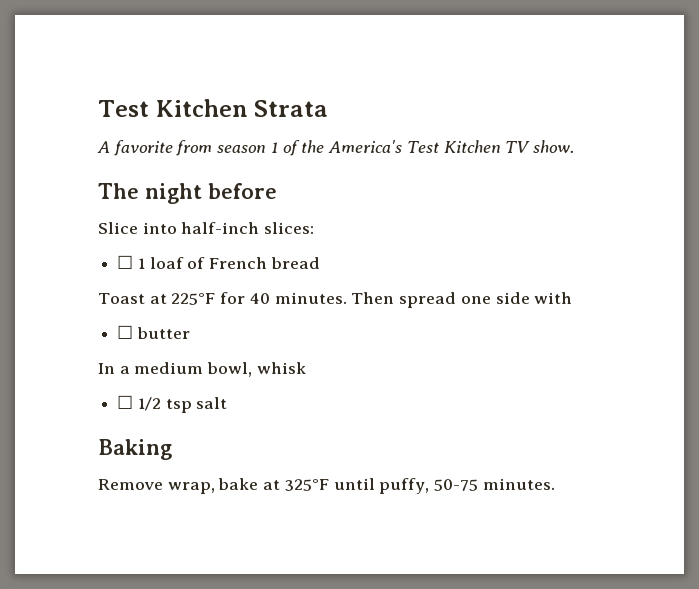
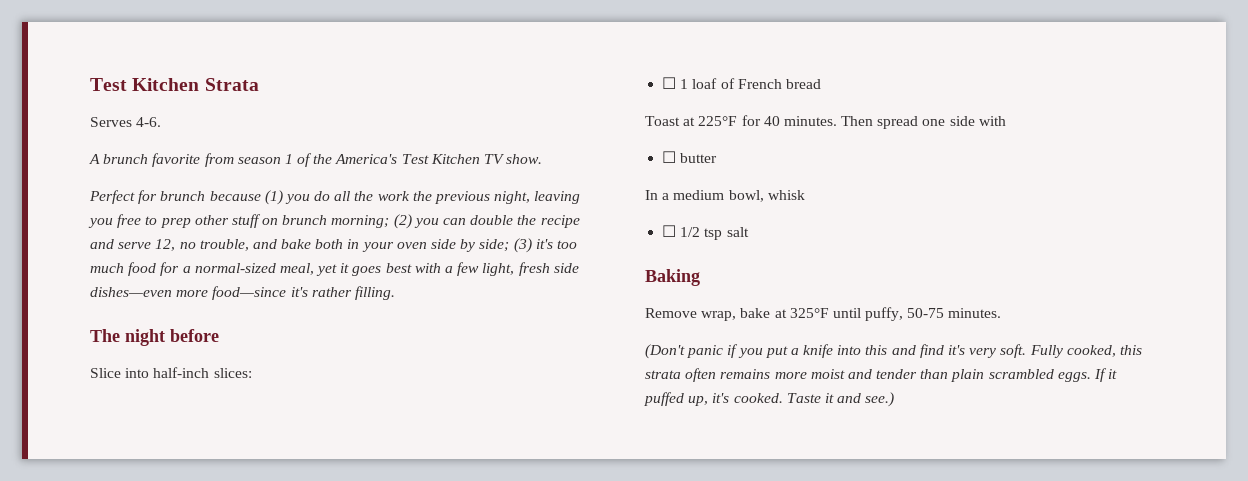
+ Serves 4-6.
- A favorite from season 1 of the America's Test Kitchen TV show.
+ A brunch favorite from season 1 of the America's Test Kitchen TV show.
+ Perfect for brunch because (1) you do all the work the previous night, leaving you free to prep other stuff on brunch morning; (2) you can double the recipe and serve 12, no trouble, and bake both in your oven side by side; (3) it's too much food for a normal-sized meal, yet it goes best with a few light, fresh side dishes—even more food—since it's rather filling.
+ (Don't panic if you put a knife into this and find it's very soft. Fully cooked, this strata often remains more moist and tender than plain scrambled eggs. If it puffed up, it's cooked. Taste it and see.)

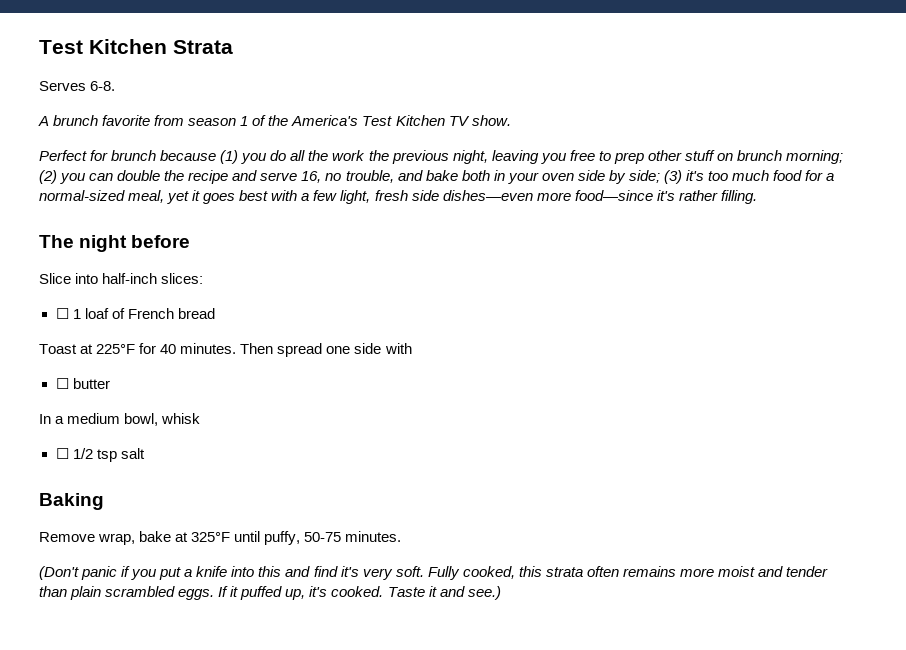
- Serves 4-6.
+ Serves 6-8.
- (2) you can double the recipe and serve 12, no trouble, and bake both in your oven side by side;
+ (2) you can double the recipe and serve 16, no trouble, and bake both in your oven side by side;

